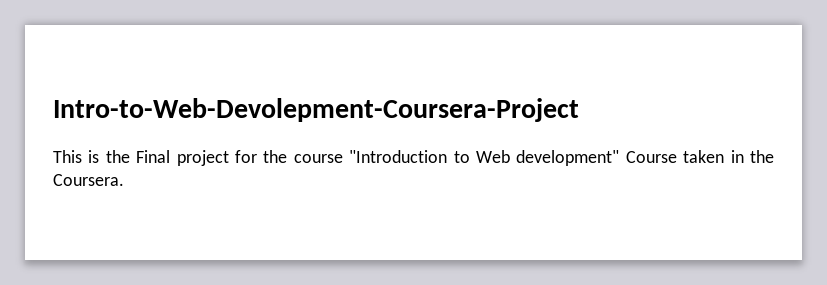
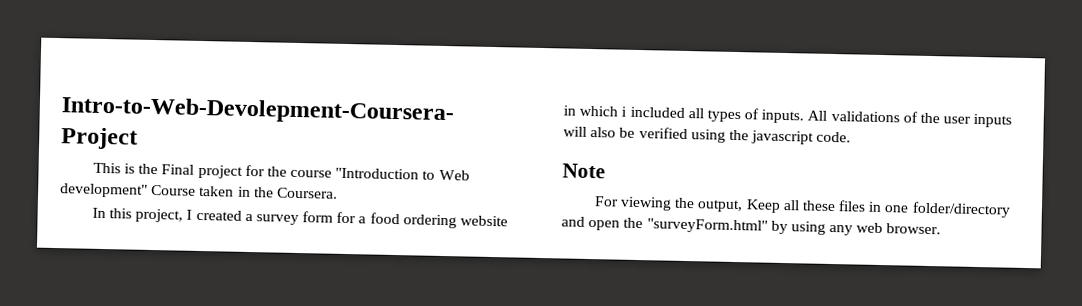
+ In this project, I created a survey form for a food ordering website in which i included all types of inputs. All validations of the user inputs will also be verified using the javascript code.
+ Note
+ For viewing the output, Keep all these files in one folder/directory and open the "surveyForm.html" by using any web browser.

